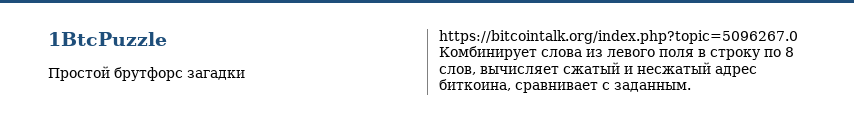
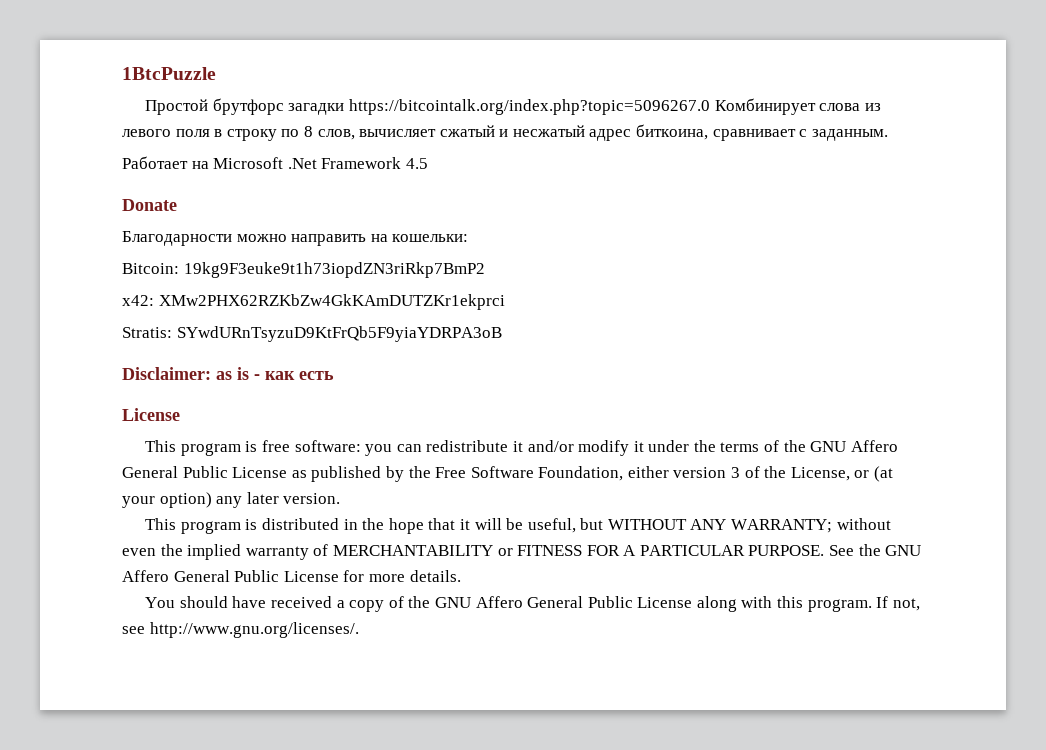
+ Работает на Microsoft .Net Framework 4.5
+ Donate
+ Благодарности можно направить на кошельки:
+ Bitcoin: 19kg9F3euke9t1h73iopdZN3riRkp7BmP2
+ x42: XMw2PHX62RZKbZw4GkKAmDUTZKr1ekprci
+ Stratis: SYwdURnTsyzuD9KtFrQb5F9yiaYDRPA3oB
+ Disclaimer: as is - как есть
+ License
+ This program is free software: you can redistribute it and/or modify it under the terms of the GNU Affero General Public License as published by the Free Software Foundation, either version 3 of the License, or (at your option) any later version.
+ This program is distributed in the hope that it will be useful, but WITHOUT ANY WARRANTY; without even the implied warranty of MERCHANTABILITY or FITNESS FOR A PARTICULAR PURPOSE. See the GNU Affero General Public License for more details.
+ You should have received a copy of the GNU Affero General Public License along with this program. If not, see http://www.gnu.org/licenses/.

